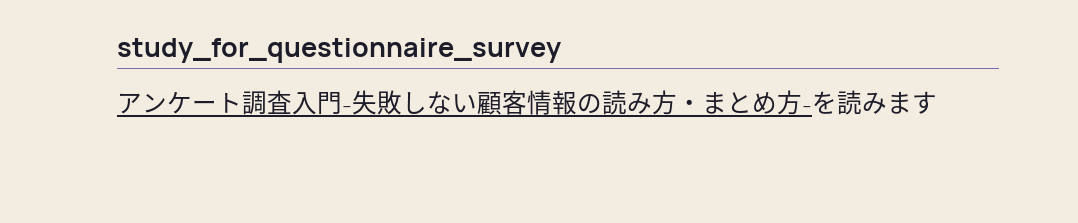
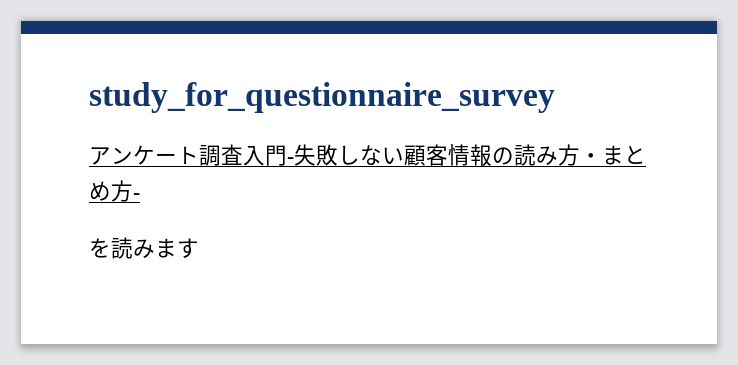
- アンケート調査入門-失敗しない顧客情報の読み方・まとめ方-を読みます
+ アンケート調査入門-失敗しない顧客情報の読み方・まとめ方-
+ を読みます

